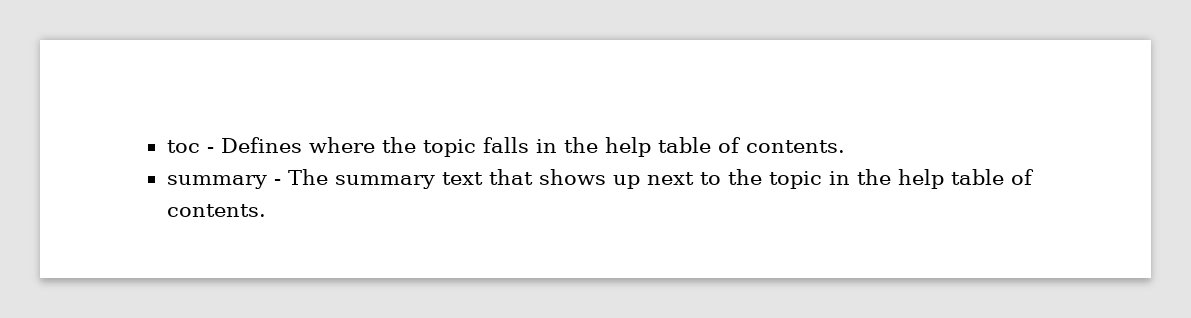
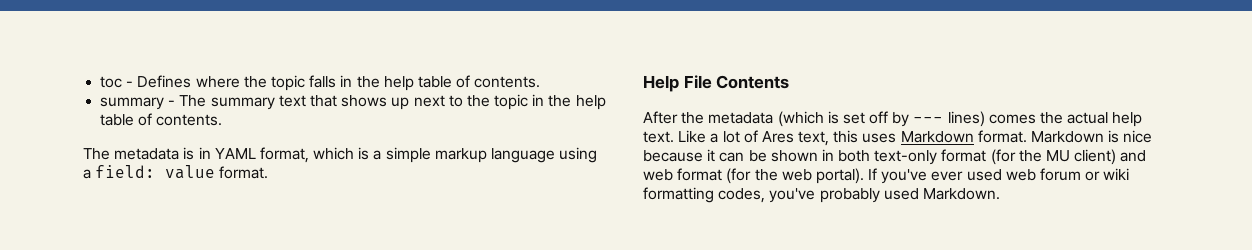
+ The metadata is in YAML format, which is a simple markup language using a field: value format.
+ Help File Contents
+ After the metadata (which is set off by --- lines) comes the actual help text. Like a lot of Ares text, this uses Markdown format. Markdown is nice because it can be shown in both text-only format (for the MU client) and web format (for the web portal). If you've ever used web forum or wiki formatting codes, you've probably used Markdown.

